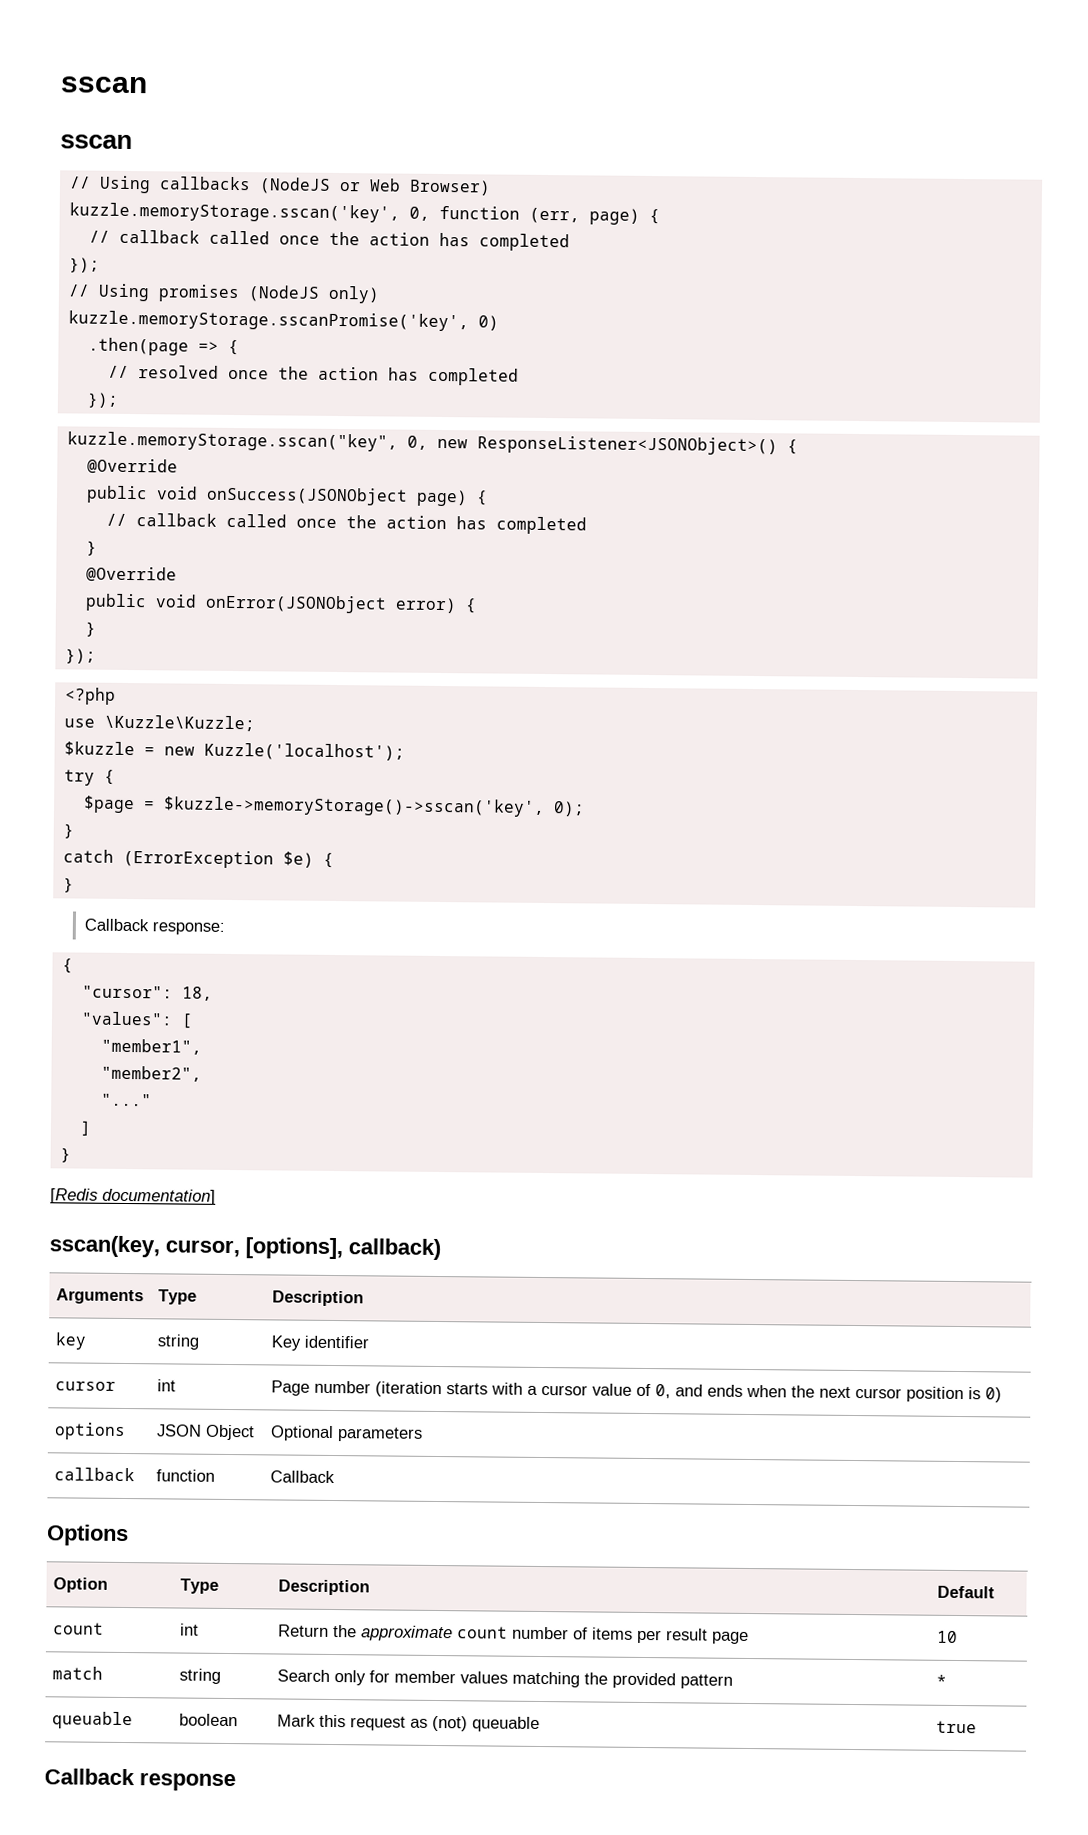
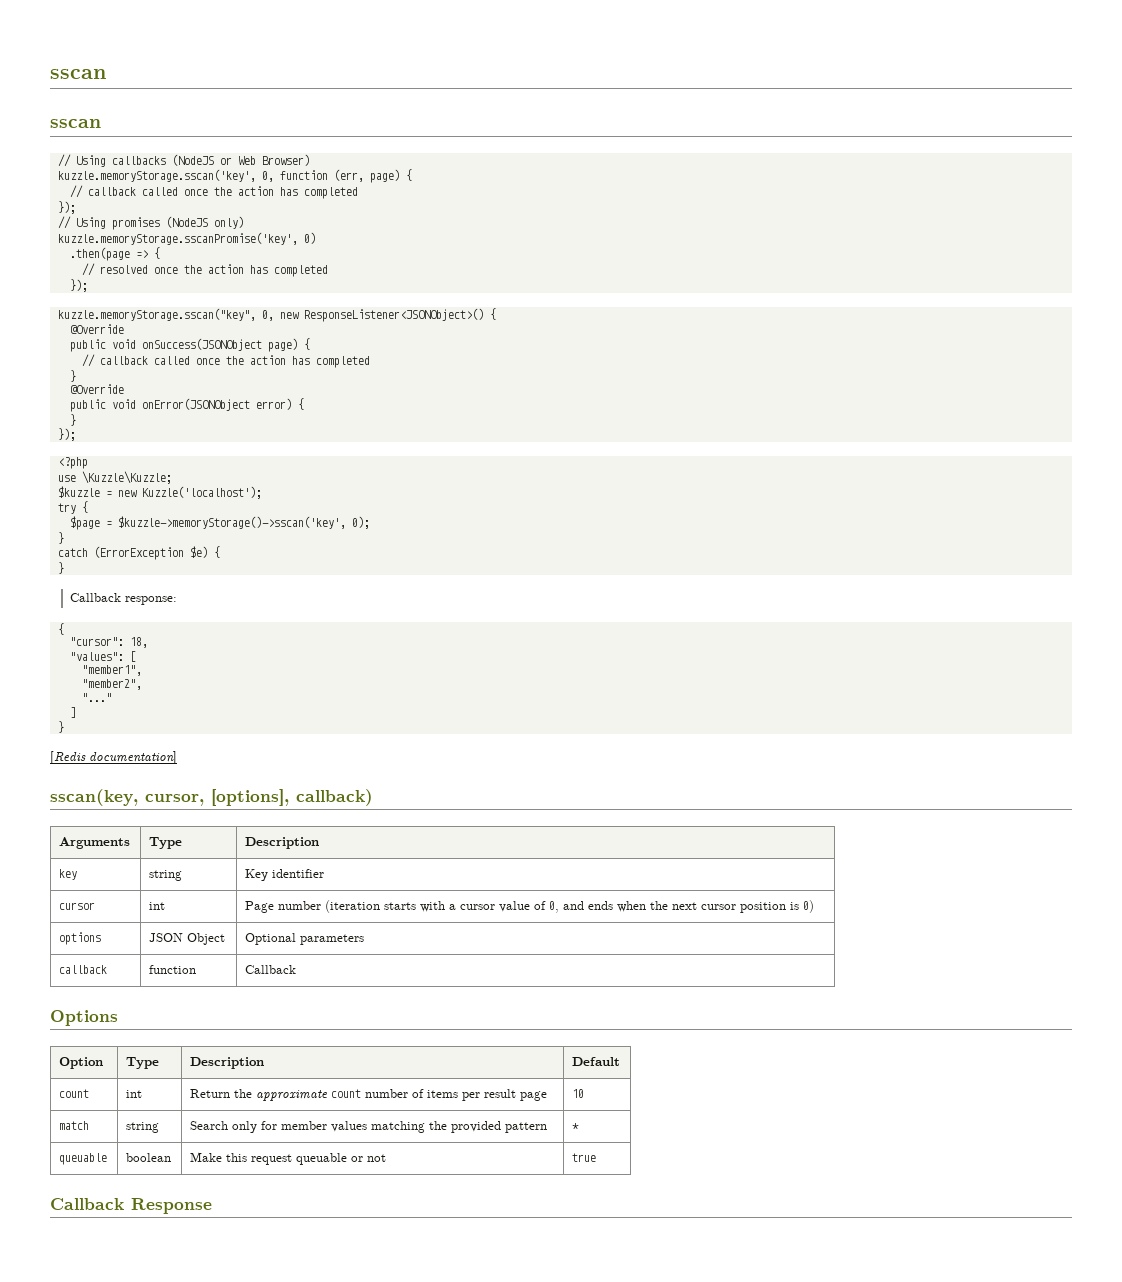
- queuable | boolean | Mark this request as (not) queuable | true
+ queuable | boolean | Make this request queuable or not | true
- Callback response
+ Callback Response

